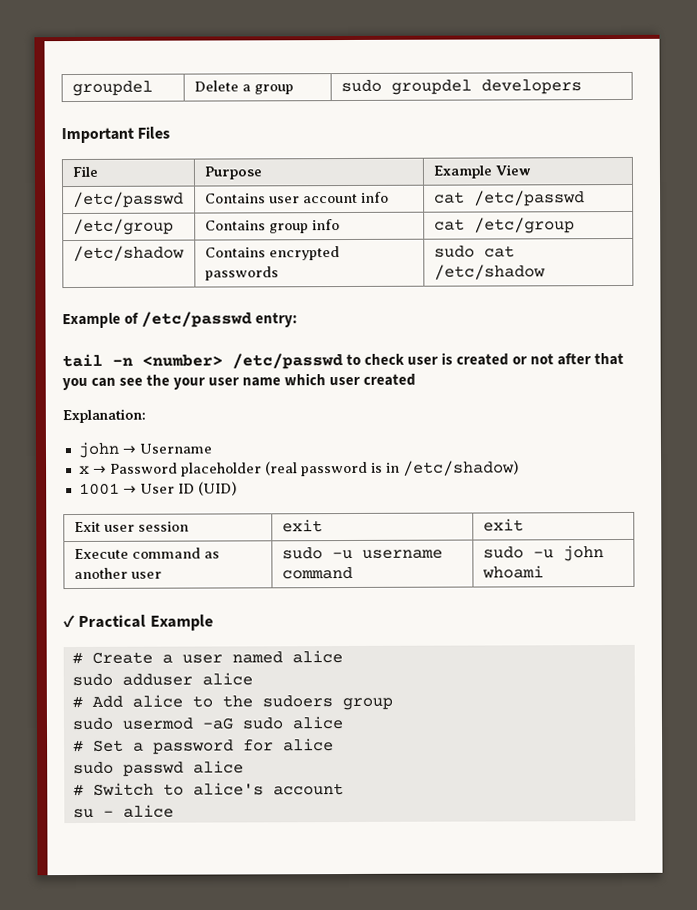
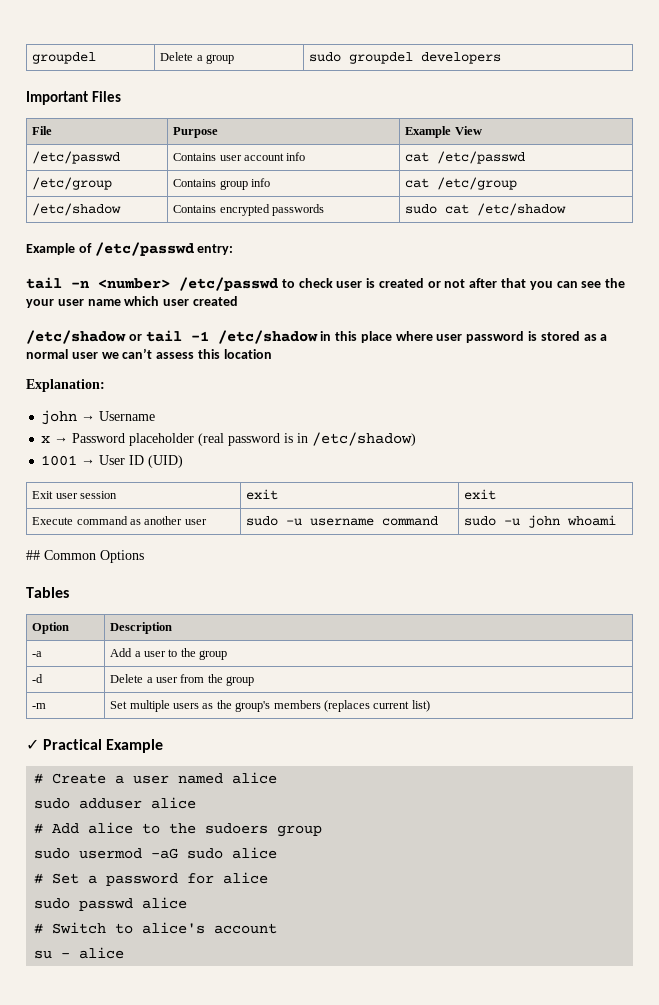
+ /etc/shadow or tail -1 /etc/shadow in this place where user password is stored as a normal user we can’t assess this location
+ ## Common Options
+ Tables
+ Option | Description
+ -a | Add a user to the group
+ -d | Delete a user from the group
+ -m | Set multiple users as the group's members (replaces current list)

